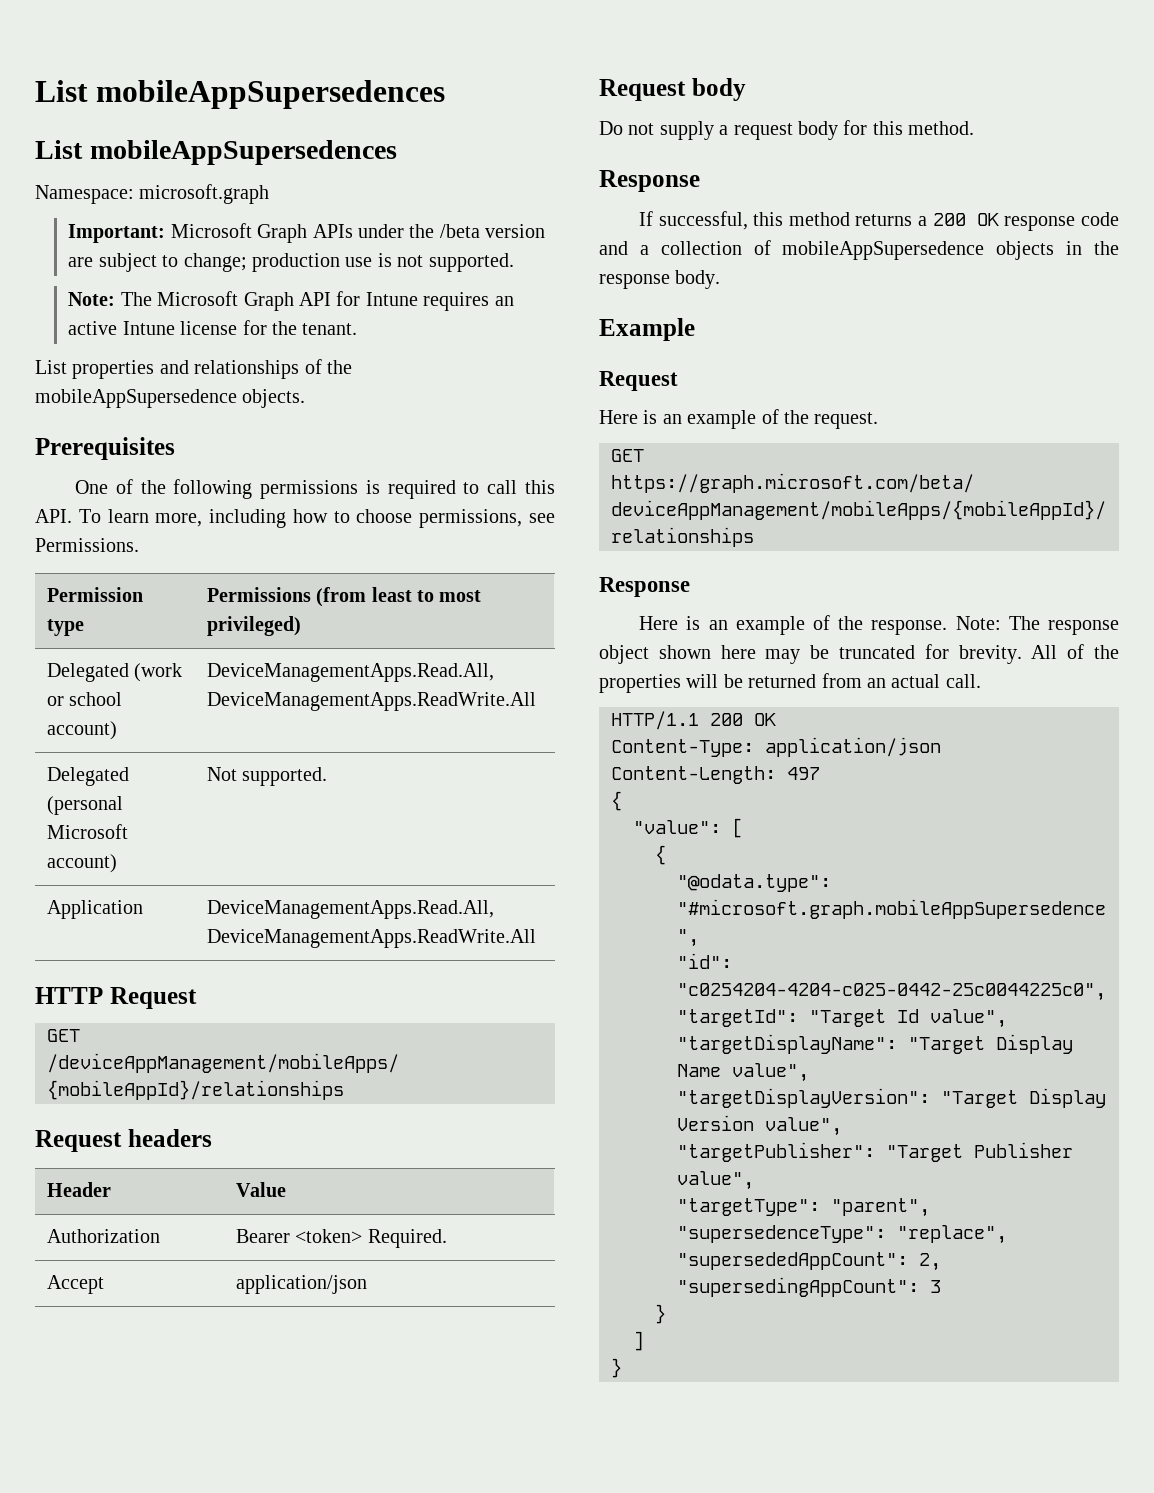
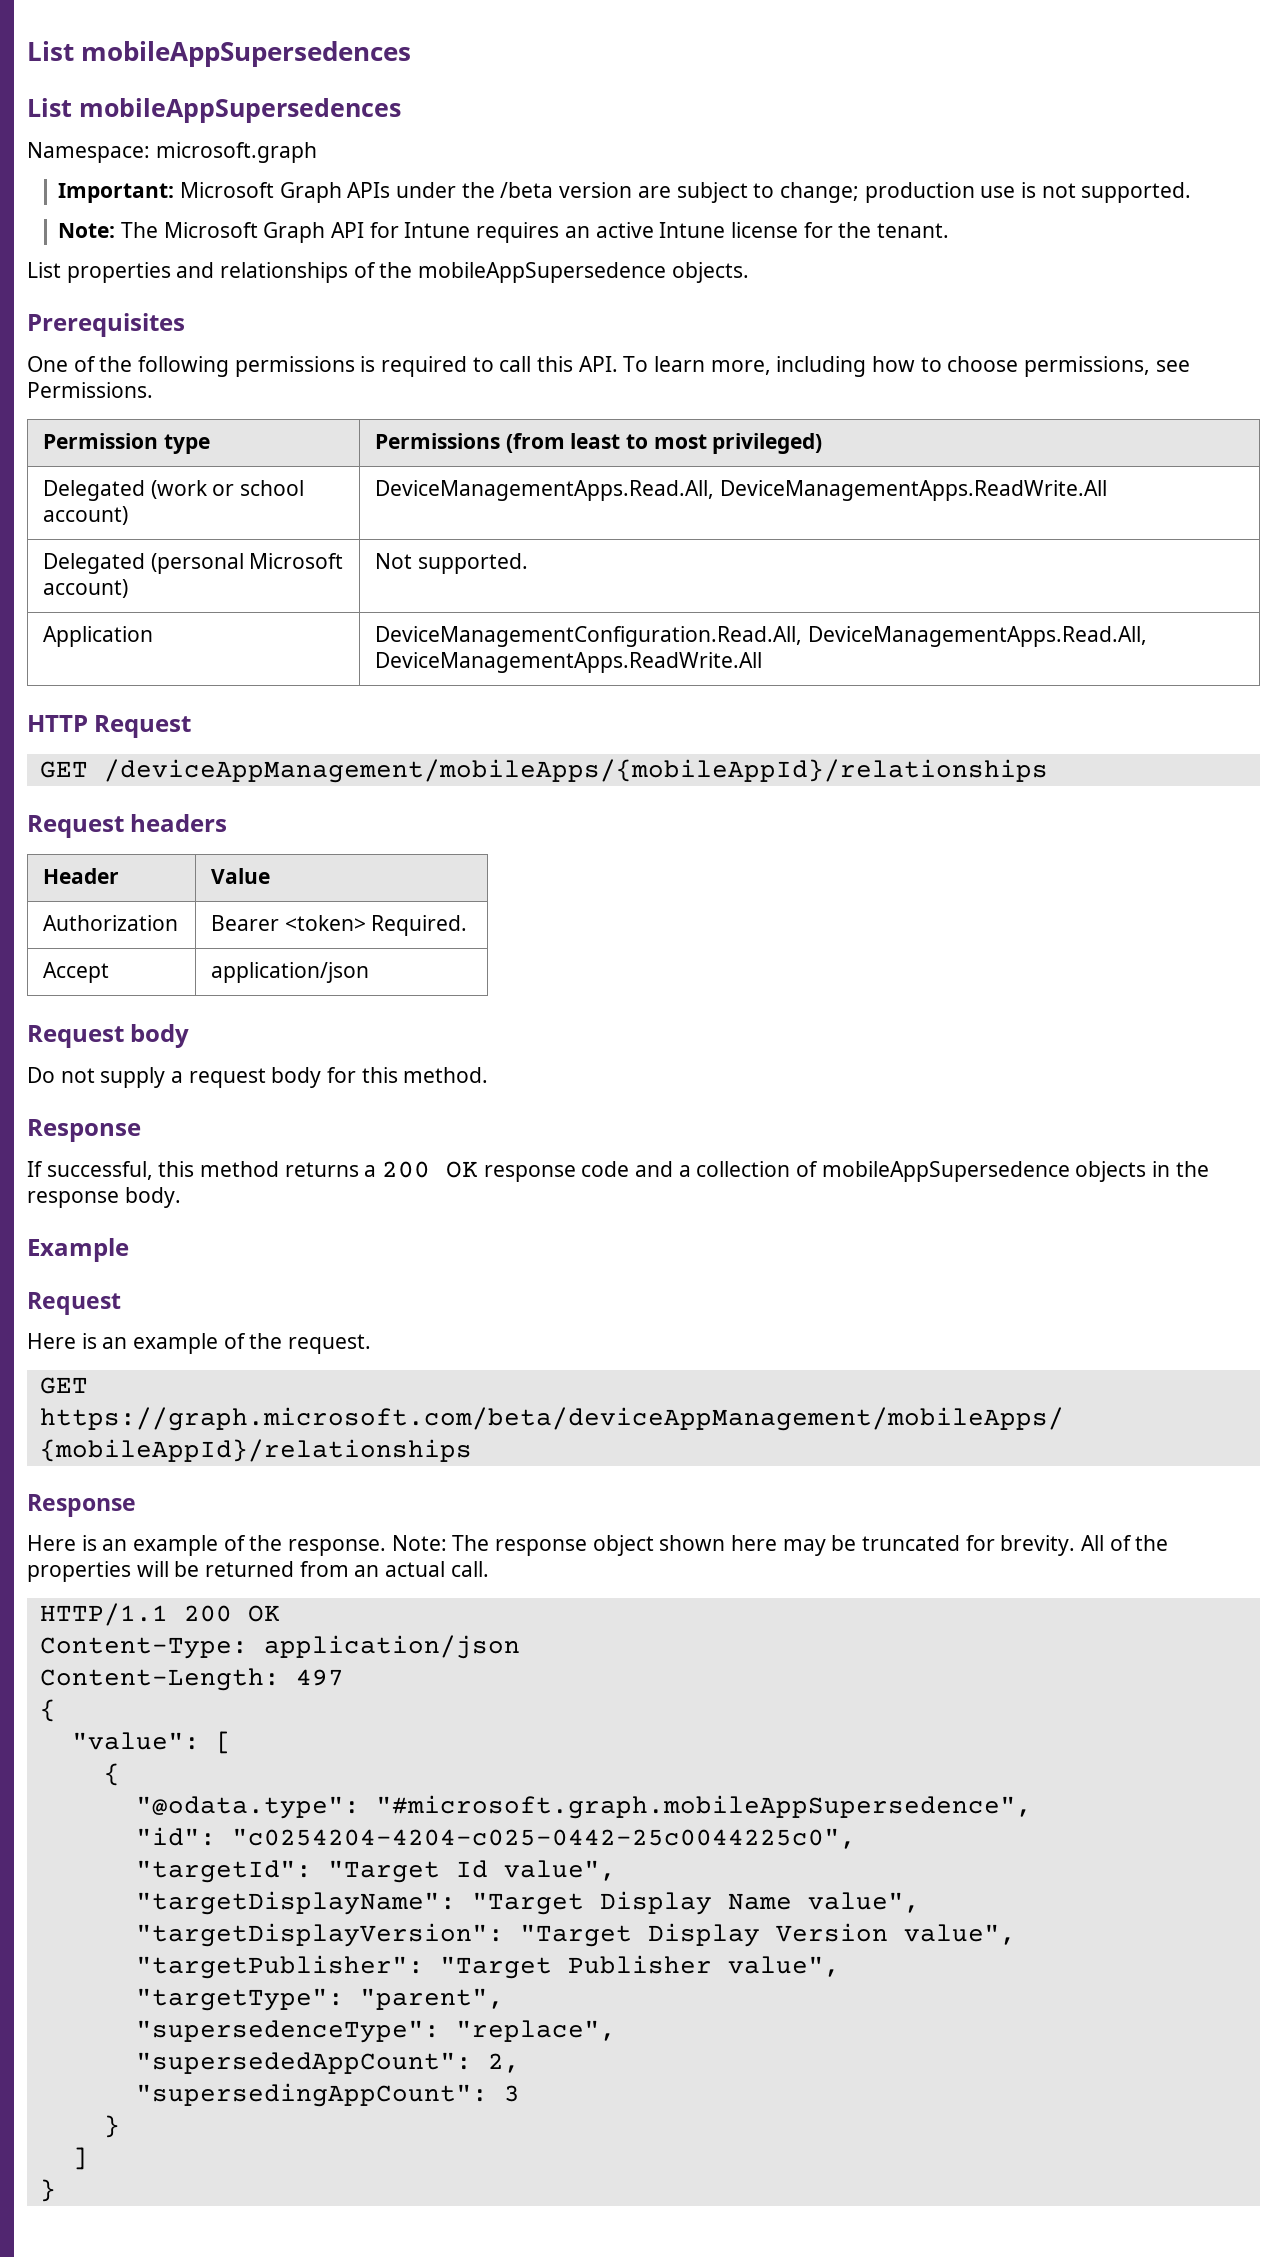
- Application | DeviceManagementApps.Read.All, DeviceManagementApps.ReadWrite.All
+ Application | DeviceManagementConfiguration.Read.All, DeviceManagementApps.Read.All, DeviceManagementApps.ReadWrite.All

